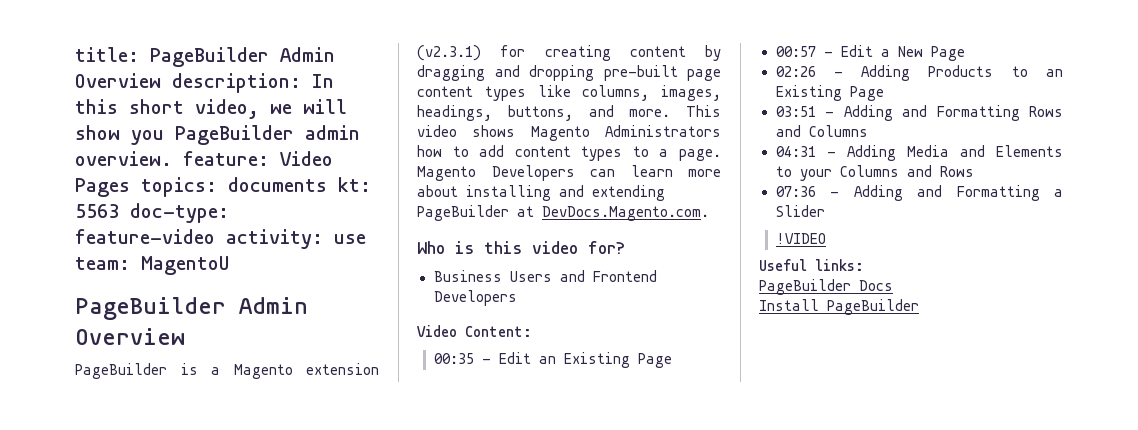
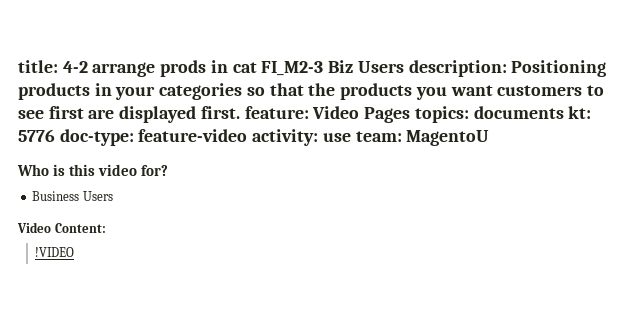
- title: PageBuilder Admin Overview description: In this short video, we will show you PageBuilder admin overview. feature: Video Pages topics: documents kt: 5563 doc-type: feature-video activity: use team: MagentoU
- PageBuilder Admin Overview
- PageBuilder is a Magento extension (v2.3.1) for creating content by dragging and dropping pre-built page content types like columns, images, headings, buttons, and more. This video shows Magento Administrators how to add content types to a page. Magento Developers can learn more about installing and extending PageBuilder at DevDocs.Magento.com.
+ title: 4-2 arrange prods in cat FI_M2-3 Biz Users description: Positioning products in your categories so that the products you want customers to see first are displayed first. feature: Video Pages topics: documents kt: 5776 doc-type: feature-video activity: use team: MagentoU
- Business Users and Frontend Developers
+ Business Users
- 00:35 - Edit an Existing Page
- 00:57 - Edit a New Page
- 02:26 - Adding Products to an Existing Page
- 03:51 - Adding and Formatting Rows and Columns
- 04:31 - Adding Media and Elements to your Columns and Rows
- 07:36 - Adding and Formatting a Slider
  !VIDEO
- Useful links:
- PageBuilder Docs
- Install PageBuilder

